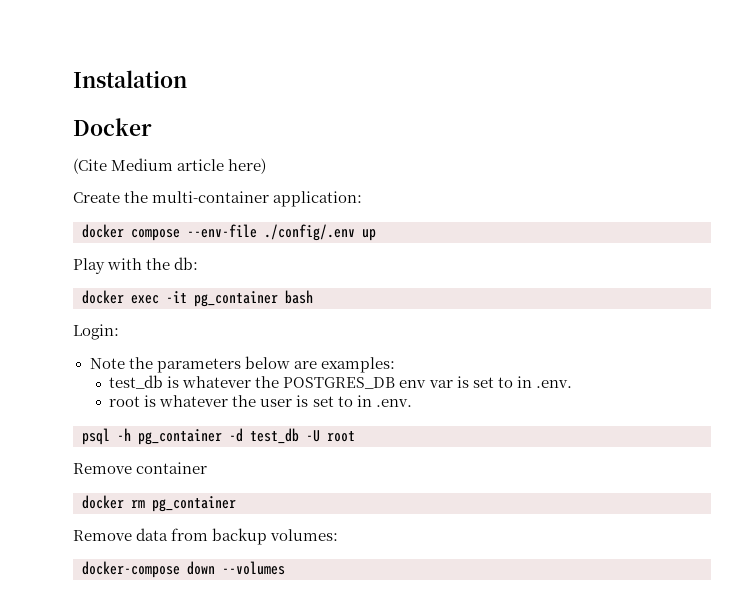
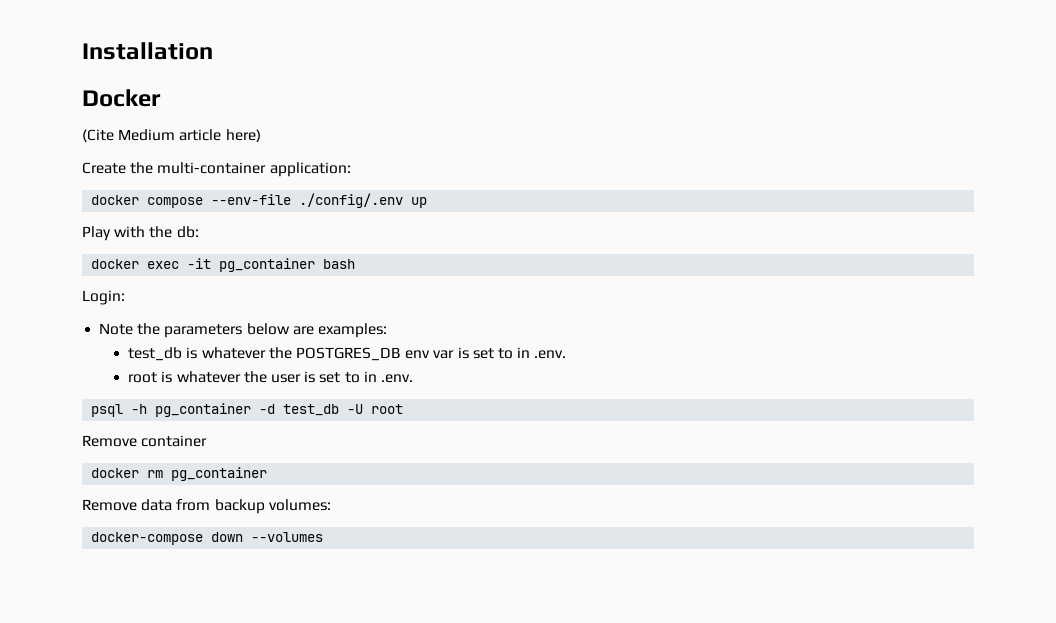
- Instalation
+ Installation

